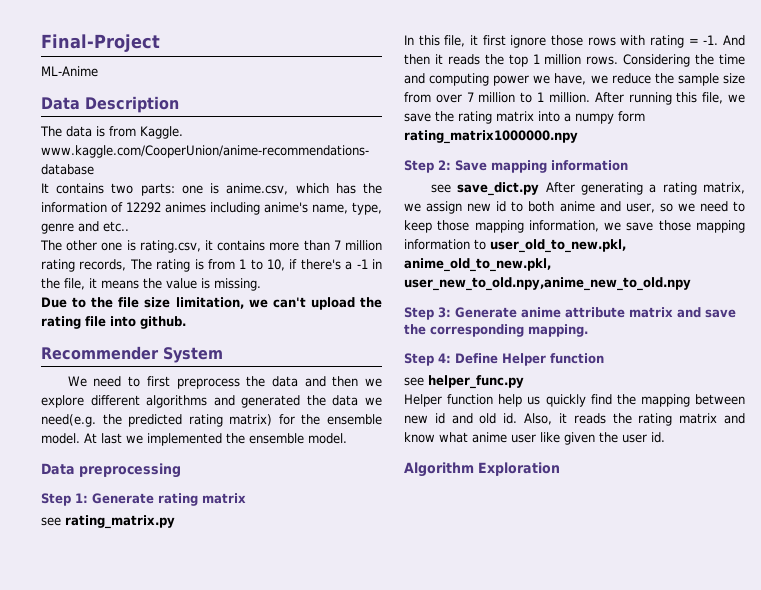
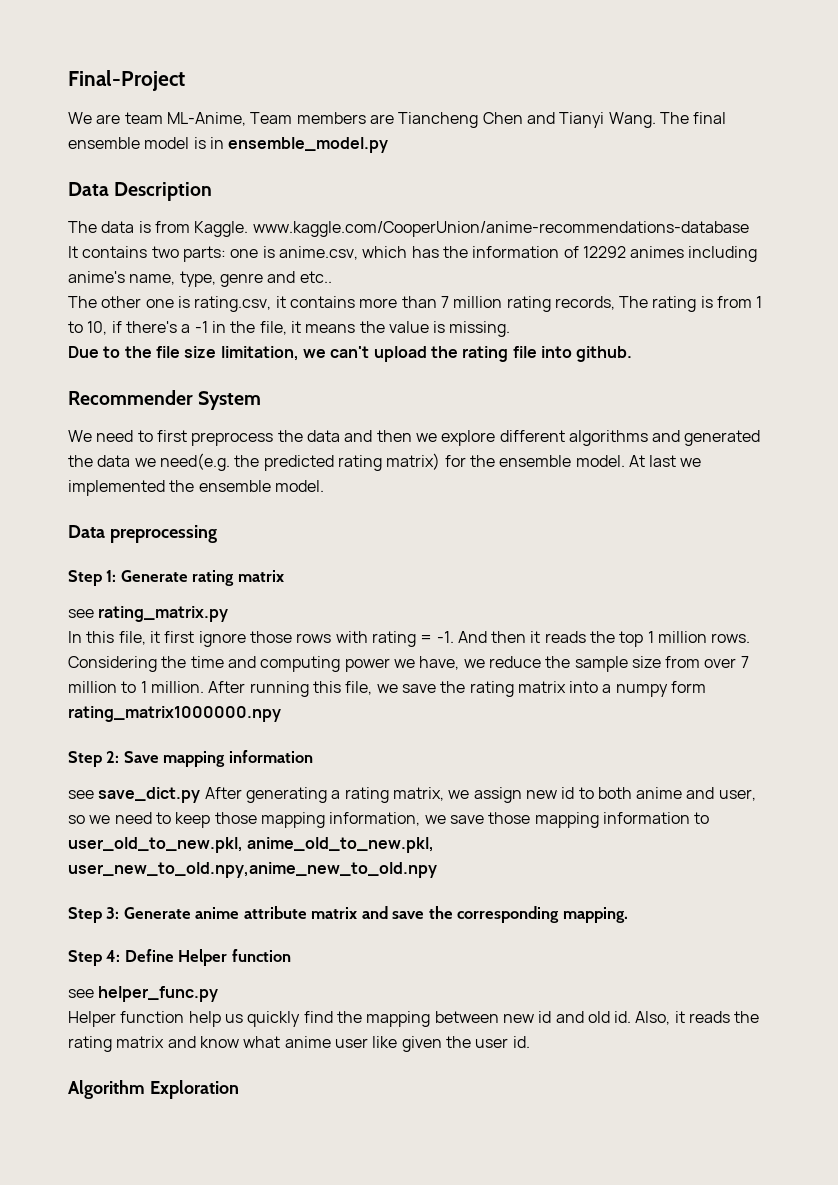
- ML-Anime
+ We are team ML-Anime, Team members are Tiancheng Chen and Tianyi Wang. The final ensemble model is in ensemble_model.py

